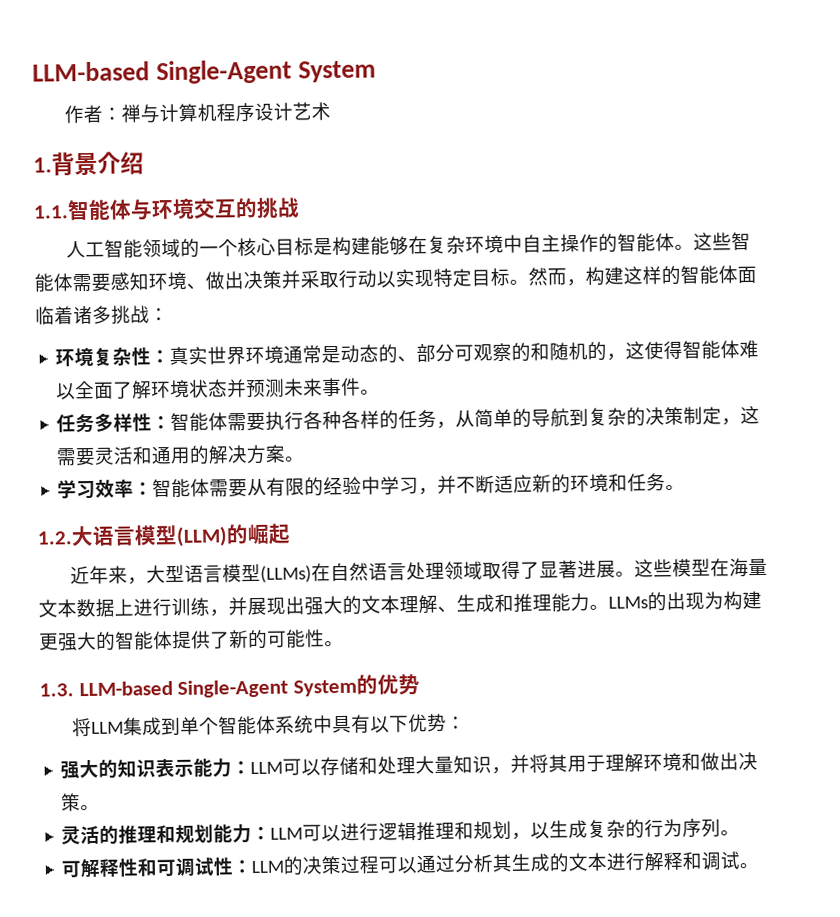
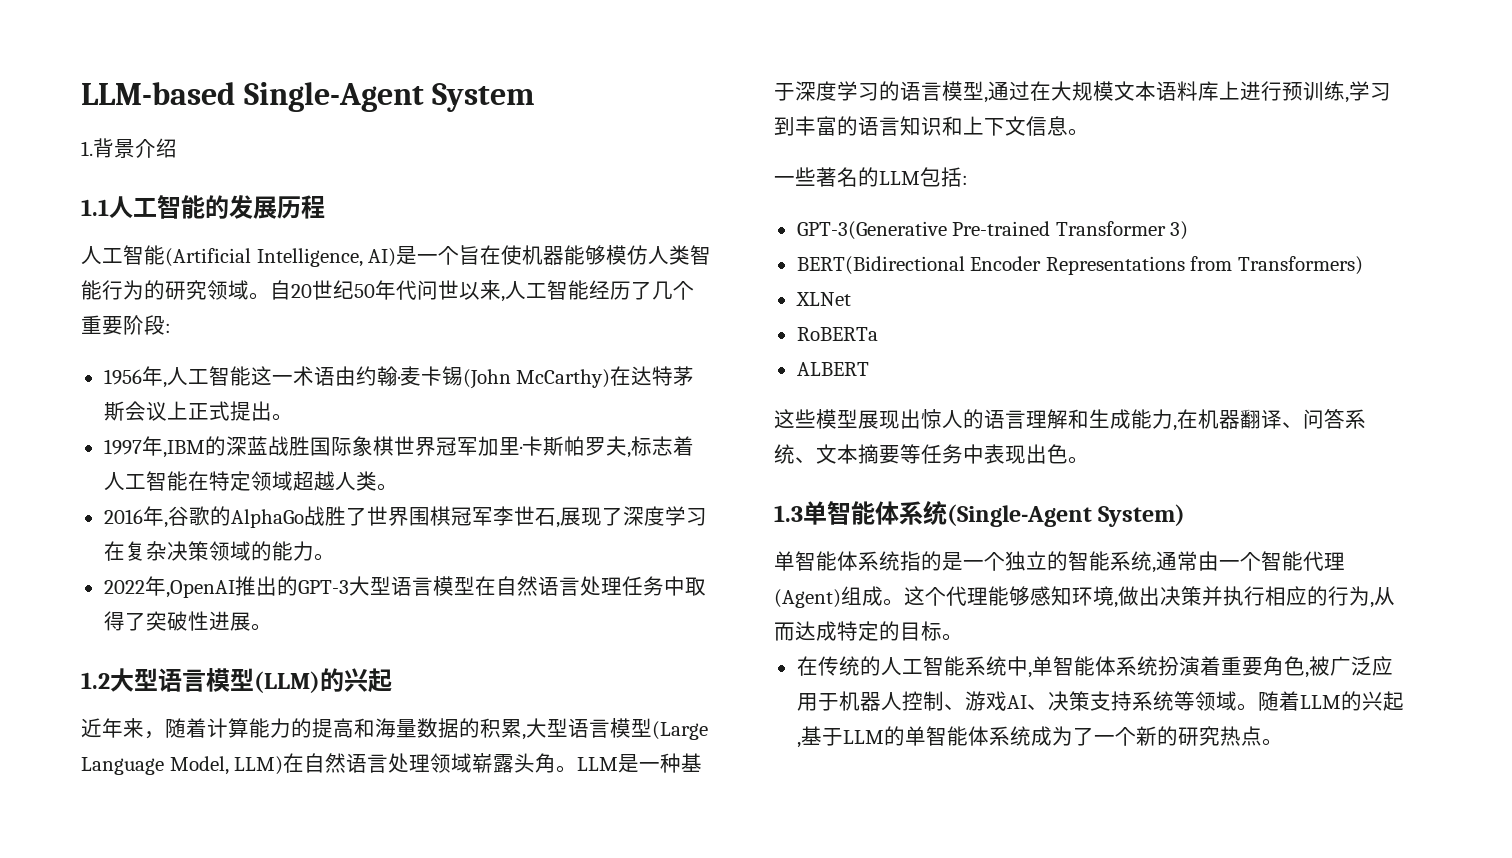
- 作者：禅与计算机程序设计艺术
  1.背景介绍
- 1.1.智能体与环境交互的挑战
- 人工智能领域的一个核心目标是构建能够在复杂环境中自主操作的智能体。这些智能体需要感知环境、做出决策并采取行动以实现特定目标。然而，构建这样的智能体面临着诸多挑战：
- 环境复杂性：真实世界环境通常是动态的、部分可观察的和随机的，这使得智能体难以全面了解环境状态并预测未来事件。
- 任务多样性：智能体需要执行各种各样的任务，从简单的导航到复杂的决策制定，这需要灵活和通用的解决方案。
- 学习效率：智能体需要从有限的经验中学习，并不断适应新的环境和任务。
- 1.2.大语言模型(LLM)的崛起
+ 1.1人工智能的发展历程
+ 人工智能(Artificial Intelligence, AI)是一个旨在使机器能够模仿人类智能行为的研究领域。自20世纪50年代问世以来,人工智能经历了几个重要阶段:
+ 1956年,人工智能这一术语由约翰·麦卡锡(John McCarthy)在达特茅斯会议上正式提出。
+ 1997年,IBM的深蓝战胜国际象棋世界冠军加里·卡斯帕罗夫,标志着人工智能在特定领域超越人类。
+ 2016年,谷歌的AlphaGo战胜了世界围棋冠军李世石,展现了深度学习在复杂决策领域的能力。
+ 2022年,OpenAI推出的GPT-3大型语言模型在自然语言处理任务中取得了突破性进展。
+ 1.2大型语言模型(LLM)的兴起
- 近年来，大型语言模型(LLMs)在自然语言处理领域取得了显著进展。这些模型在海量文本数据上进行训练，并展现出强大的文本理解、生成和推理能力。LLMs的出现为构建更强大的智能体提供了新的可能性。
- 1.3. LLM-based Single-Agent System的优势
- 将LLM集成到单个智能体系统中具有以下优势：
- 强大的知识表示能力：LLM可以存储和处理大量知识，并将其用于理解环境和做出决策。
- 灵活的推理和规划能力：LLM可以进行逻辑推理和规划，以生成复杂的行为序列。
- 可解释性和可调试性：LLM的决策过程可以通过分析其生成的文本进行解释和调试。
+ 近年来，随着计算能力的提高和海量数据的积累,大型语言模型(Large Language Model, LLM)在自然语言处理领域崭露头角。LLM是一种基于深度学习的语言模型,通过在大规模文本语料库上进行预训练,学习到丰富的语言知识和上下文信息。
+ 一些著名的LLM包括:
+ GPT-3(Generative Pre-trained Transformer 3)
+ BERT(Bidirectional Encoder Representations from Transformers)
+ XLNet
+ RoBERTa
+ ALBERT
+ 这些模型展现出惊人的语言理解和生成能力,在机器翻译、问答系统、文本摘要等任务中表现出色。
+ 1.3单智能体系统(Single-Agent System)
+ 单智能体系统指的是一个独立的智能系统,通常由一个智能代理(Agent)组成。这个代理能够感知环境,做出决策并执行相应的行为,从而达成特定的目标。
+ 在传统的人工智能系统中,单智能体系统扮演着重要角色,被广泛应用于机器人控制、游戏AI、决策支持系统等领域。随着LLM的兴起,基于LLM的单智能体系统成为了一个新的研究热点。

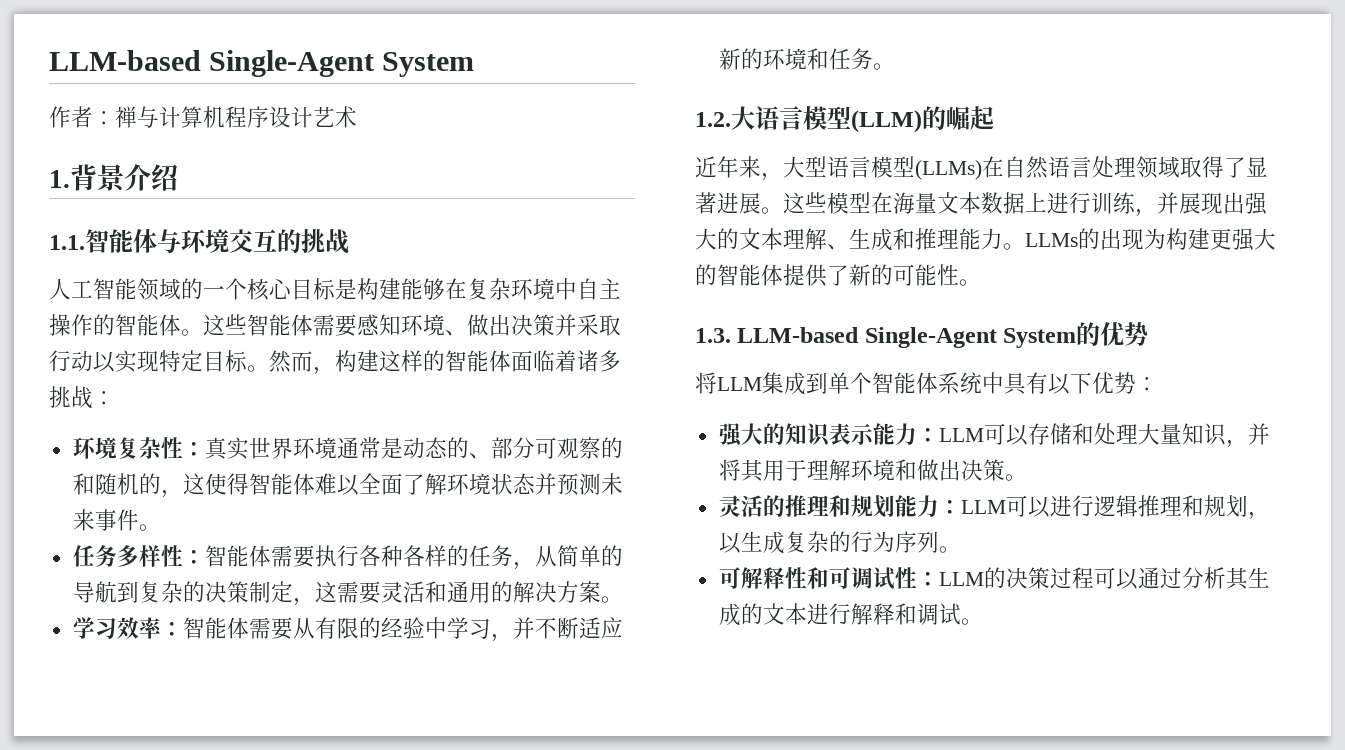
+ 作者：禅与计算机程序设计艺术
  1.背景介绍
- 1.1人工智能的发展历程
- 人工智能(Artificial Intelligence, AI)是一个旨在使机器能够模仿人类智能行为的研究领域。自20世纪50年代问世以来,人工智能经历了几个重要阶段:
- 1956年,人工智能这一术语由约翰·麦卡锡(John McCarthy)在达特茅斯会议上正式提出。
- 1997年,IBM的深蓝战胜国际象棋世界冠军加里·卡斯帕罗夫,标志着人工智能在特定领域超越人类。
- 2016年,谷歌的AlphaGo战胜了世界围棋冠军李世石,展现了深度学习在复杂决策领域的能力。
- 2022年,OpenAI推出的GPT-3大型语言模型在自然语言处理任务中取得了突破性进展。
- 1.2大型语言模型(LLM)的兴起
+ 1.1.智能体与环境交互的挑战
+ 人工智能领域的一个核心目标是构建能够在复杂环境中自主操作的智能体。这些智能体需要感知环境、做出决策并采取行动以实现特定目标。然而，构建这样的智能体面临着诸多挑战：
+ 环境复杂性：真实世界环境通常是动态的、部分可观察的和随机的，这使得智能体难以全面了解环境状态并预测未来事件。
+ 任务多样性：智能体需要执行各种各样的任务，从简单的导航到复杂的决策制定，这需要灵活和通用的解决方案。
+ 学习效率：智能体需要从有限的经验中学习，并不断适应新的环境和任务。
+ 1.2.大语言模型(LLM)的崛起
- 近年来，随着计算能力的提高和海量数据的积累,大型语言模型(Large Language Model, LLM)在自然语言处理领域崭露头角。LLM是一种基于深度学习的语言模型,通过在大规模文本语料库上进行预训练,学习到丰富的语言知识和上下文信息。
- 一些著名的LLM包括:
- GPT-3(Generative Pre-trained Transformer 3)
- BERT(Bidirectional Encoder Representations from Transformers)
- XLNet
- RoBERTa
- ALBERT
- 这些模型展现出惊人的语言理解和生成能力,在机器翻译、问答系统、文本摘要等任务中表现出色。
- 1.3单智能体系统(Single-Agent System)
- 单智能体系统指的是一个独立的智能系统,通常由一个智能代理(Agent)组成。这个代理能够感知环境,做出决策并执行相应的行为,从而达成特定的目标。
- 在传统的人工智能系统中,单智能体系统扮演着重要角色,被广泛应用于机器人控制、游戏AI、决策支持系统等领域。随着LLM的兴起,基于LLM的单智能体系统成为了一个新的研究热点。
+ 近年来，大型语言模型(LLMs)在自然语言处理领域取得了显著进展。这些模型在海量文本数据上进行训练，并展现出强大的文本理解、生成和推理能力。LLMs的出现为构建更强大的智能体提供了新的可能性。
+ 1.3. LLM-based Single-Agent System的优势
+ 将LLM集成到单个智能体系统中具有以下优势：
+ 强大的知识表示能力：LLM可以存储和处理大量知识，并将其用于理解环境和做出决策。
+ 灵活的推理和规划能力：LLM可以进行逻辑推理和规划，以生成复杂的行为序列。
+ 可解释性和可调试性：LLM的决策过程可以通过分析其生成的文本进行解释和调试。

